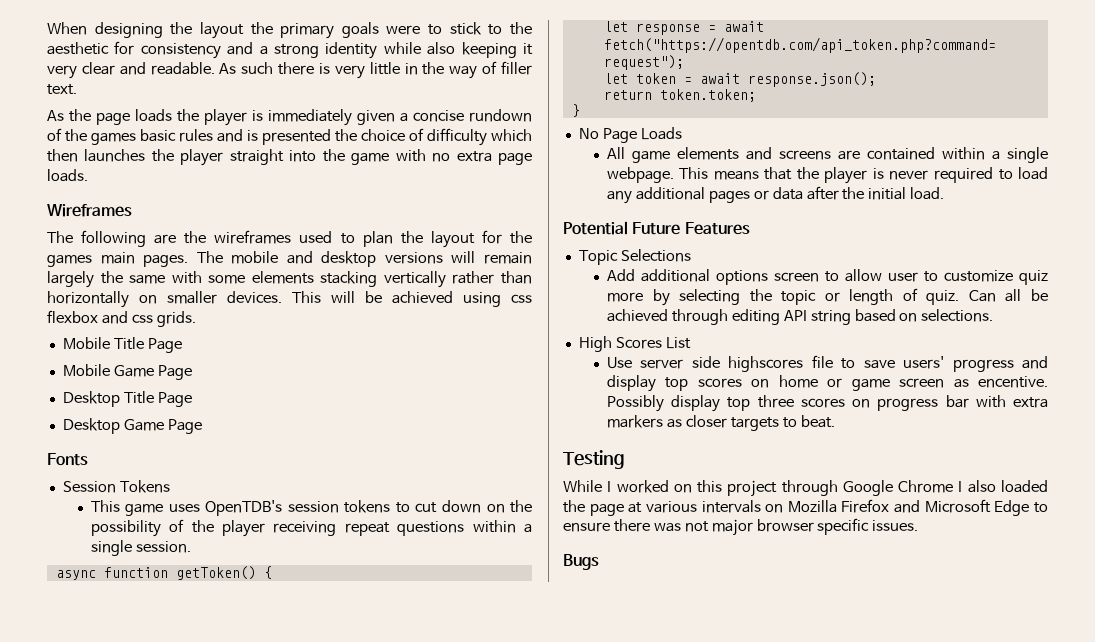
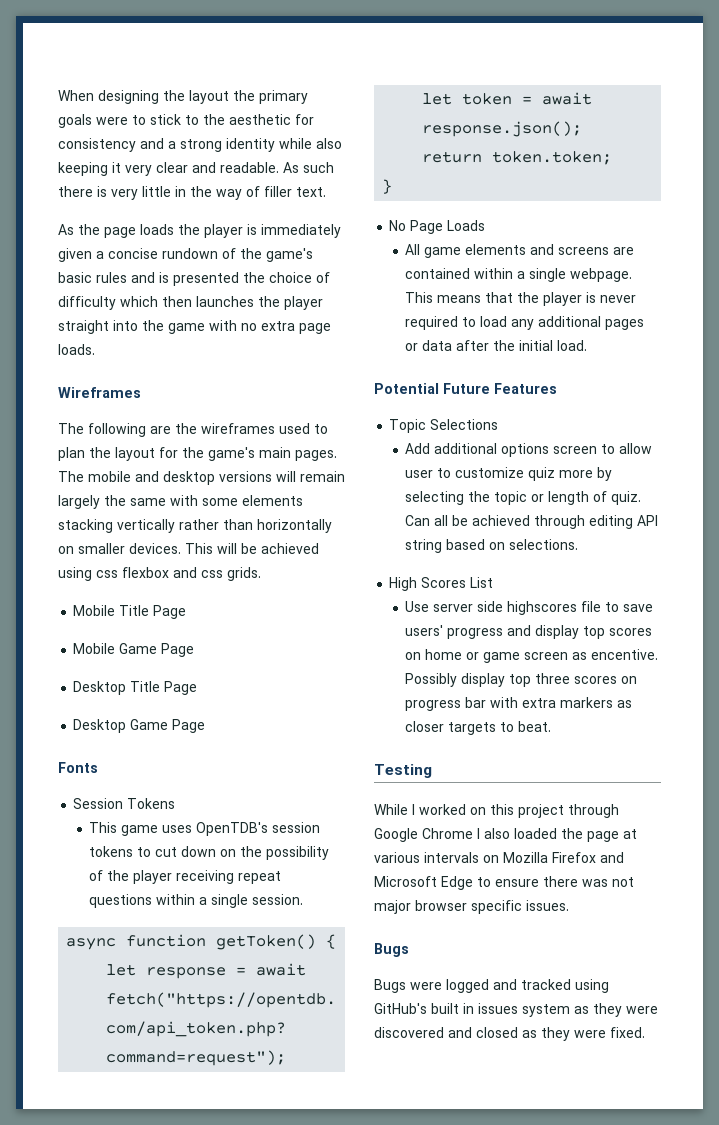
- As the page loads the player is immediately given a concise rundown of the games basic rules and is presented the choice of difficulty which then launches the player straight into the game with no extra page loads.
+ As the page loads the player is immediately given a concise rundown of the game's basic rules and is presented the choice of difficulty which then launches the player straight into the game with no extra page loads.
- The following are the wireframes used to plan the layout for the games main pages.
+ The following are the wireframes used to plan the layout for the game's main pages.
+ Bugs were logged and tracked using GitHub's built in issues system as they were discovered and closed as they were fixed.

